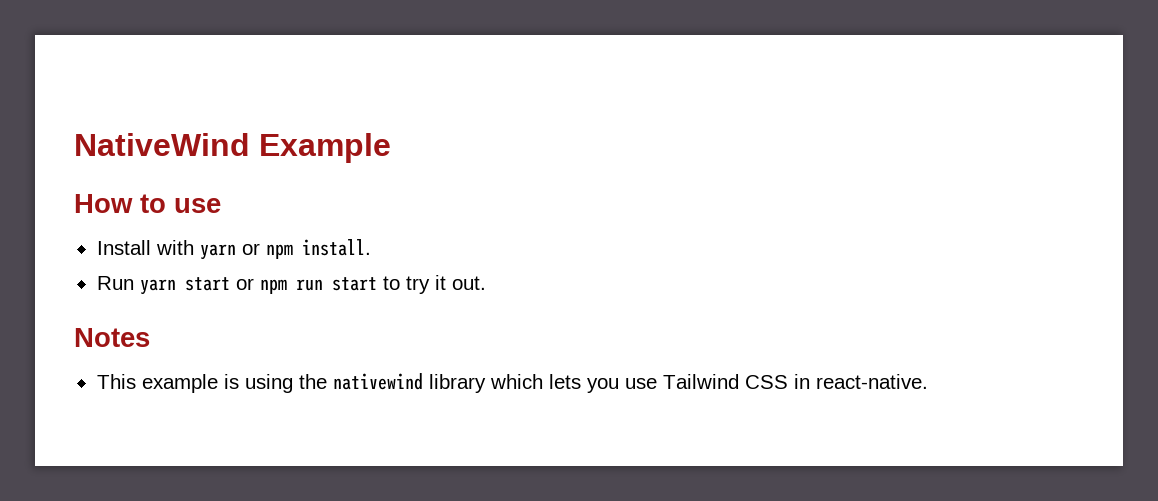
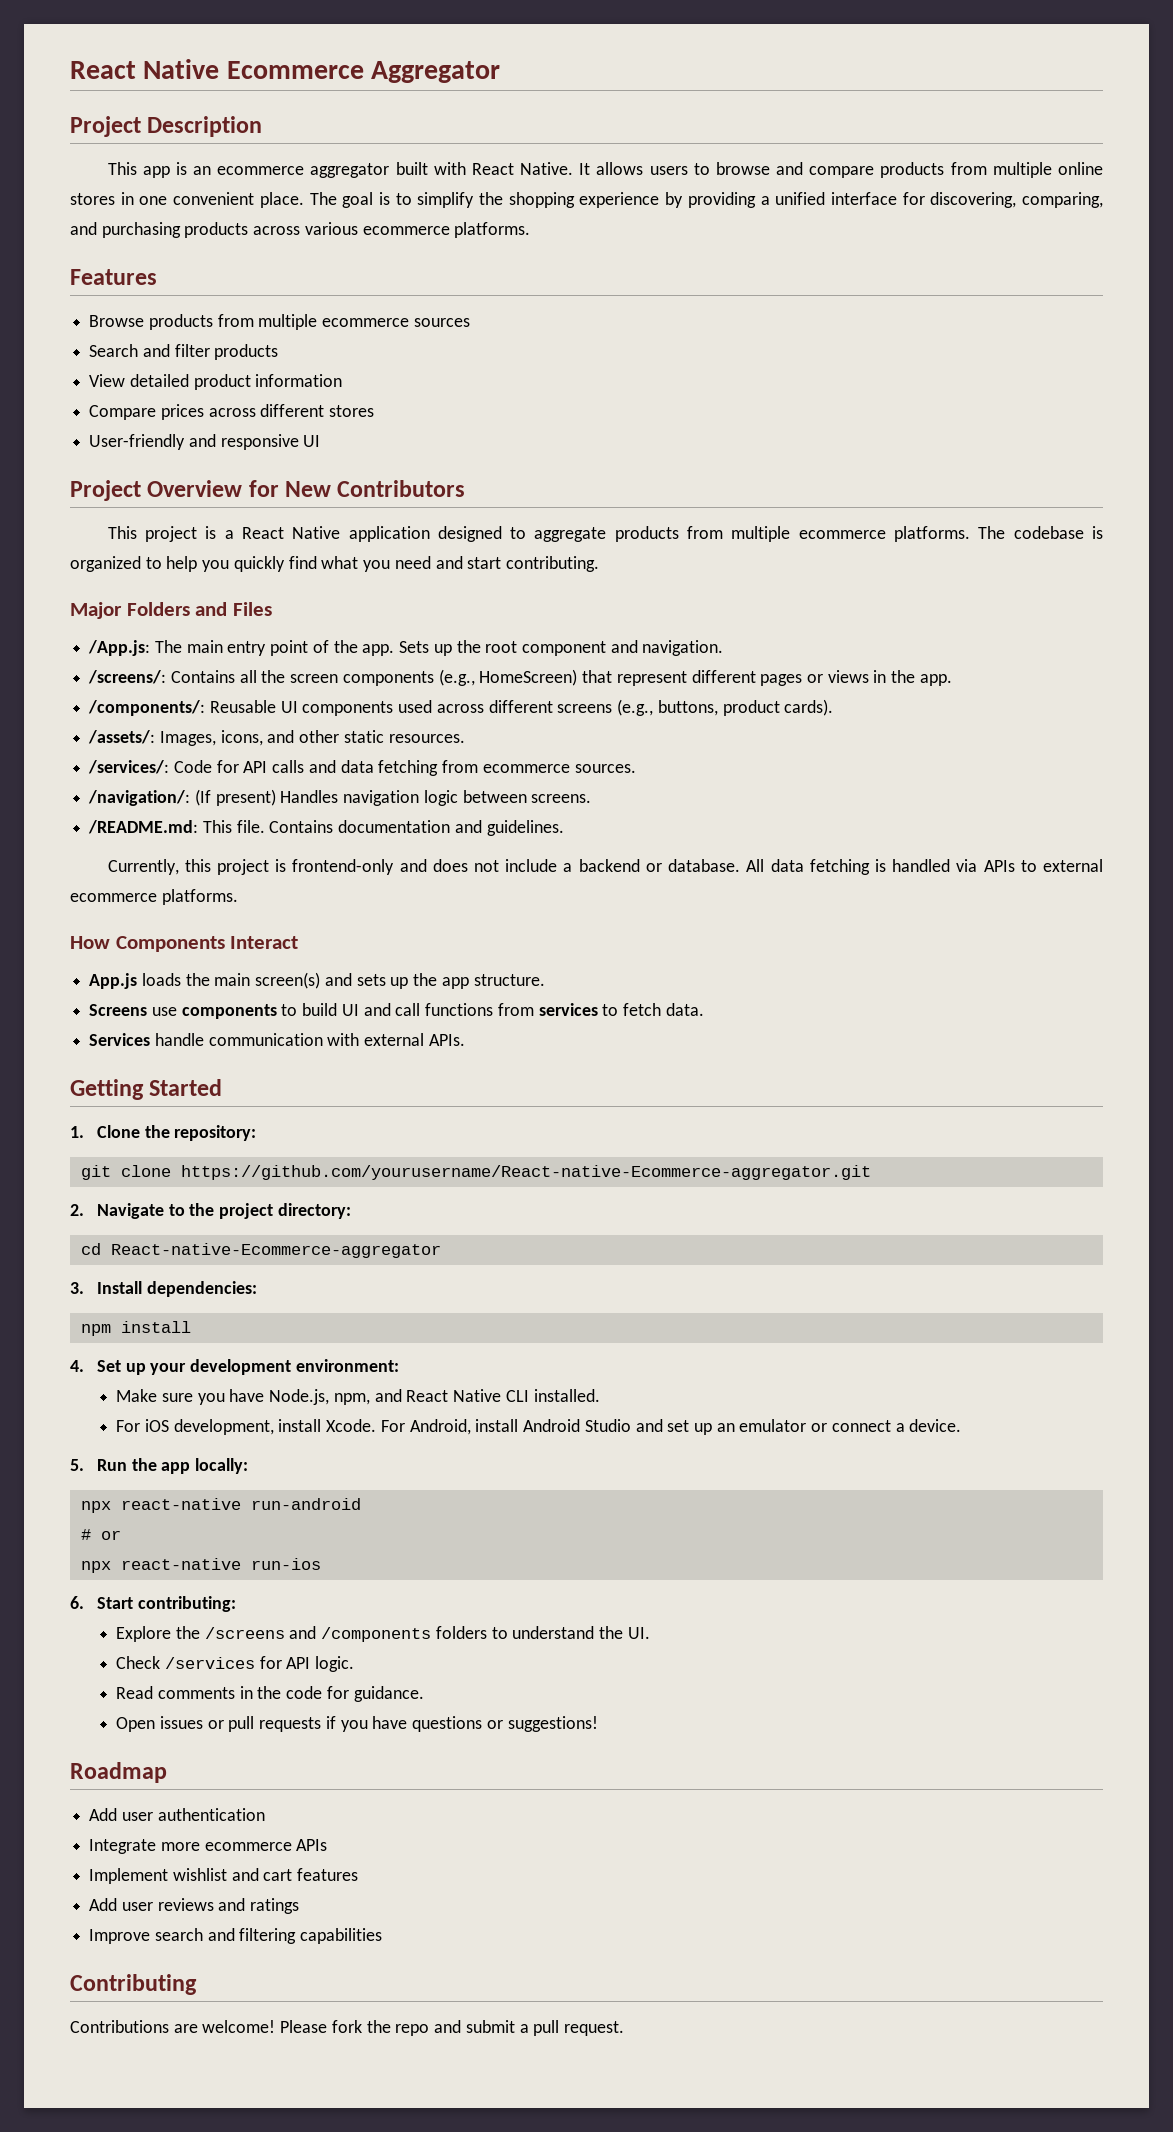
- NativeWind Example
- How to use
- Install with yarn or npm install.
- Run yarn start or npm run start to try it out.
- Notes
- This example is using the nativewind library which lets you use Tailwind CSS in react-native.
+ React Native Ecommerce Aggregator
+ Project Description
+ This app is an ecommerce aggregator built with React Native. It allows users to browse and compare products from multiple online stores in one convenient place. The goal is to simplify the shopping experience by providing a unified interface for discovering, comparing, and purchasing products across various ecommerce platforms.
+ Features
+ Browse products from multiple ecommerce sources
+ Search and filter products
+ View detailed product information
+ Compare prices across different stores
+ User-friendly and responsive UI
+ Project Overview for New Contributors
+ This project is a React Native application designed to aggregate products from multiple ecommerce platforms. The codebase is organized to help you quickly find what you need and start contributing.
+ Major Folders and Files
+ /App.js: The main entry point of the app. Sets up the root component and navigation.
+ /screens/: Contains all the screen components (e.g., HomeScreen) that represent different pages or views in the app.
+ /components/: Reusable UI components used across different screens (e.g., buttons, product cards).
+ /assets/: Images, icons, and other static resources.
+ /services/: Code for API calls and data fetching from ecommerce sources.
+ /navigation/: (If present) Handles navigation logic between screens.
+ /README.md: This file. Contains documentation and guidelines.
+ Currently, this project is frontend-only and does not include a backend or database. All data fetching is handled via APIs to external ecommerce platforms.
+ How Components Interact
+ App.js loads the main screen(s) and sets up the app structure.
+ Screens use components to build UI and call functions from services to fetch data.
+ Services handle communication with external APIs.
+ Getting Started
+ 1. Clone the repository:
+ git clone https://github.com/yourusername/React-native-Ecommerce-aggregator.git
+ 2. Navigate to the project directory:
+ cd React-native-Ecommerce-aggregator
+ 3. Install dependencies:
+ npm install
+ 4. Set up your development environment:
+ Make sure you have Node.js, npm, and React Native CLI installed.
+ For iOS development, install Xcode. For Android, install Android Studio and set up an emulator or connect a device.
+ 5. Run the app locally:
+ npx react-native run-android
+ # or
+ npx react-native run-ios
+ 6. Start contributing:
+ Explore the /screens and /components folders to understand the UI.
+ Check /services for API logic.
+ Read comments in the code for guidance.
+ Open issues or pull requests if you have questions or suggestions!
+ Roadmap
+ Add user authentication
+ Integrate more ecommerce APIs
+ Implement wishlist and cart features
+ Add user reviews and ratings
+ Improve search and filtering capabilities
+ Contributing
+ Contributions are welcome! Please fork the repo and submit a pull request.

